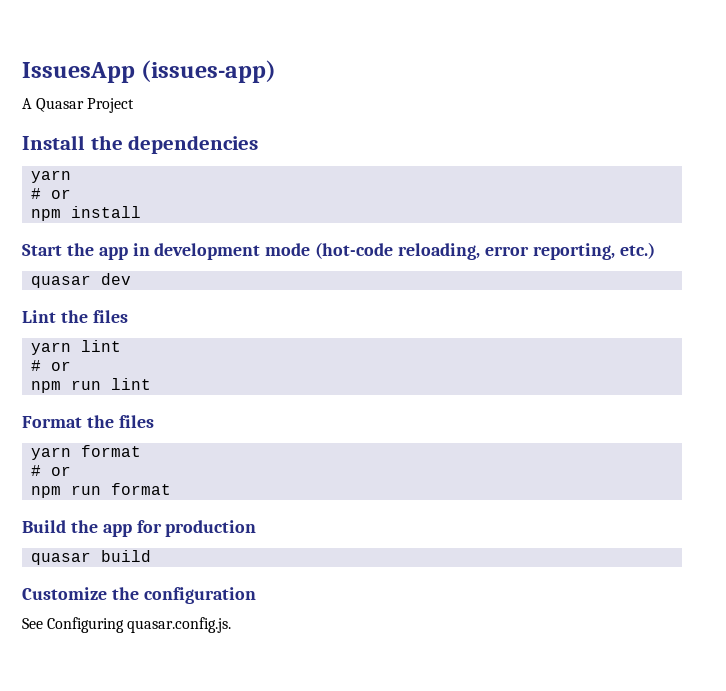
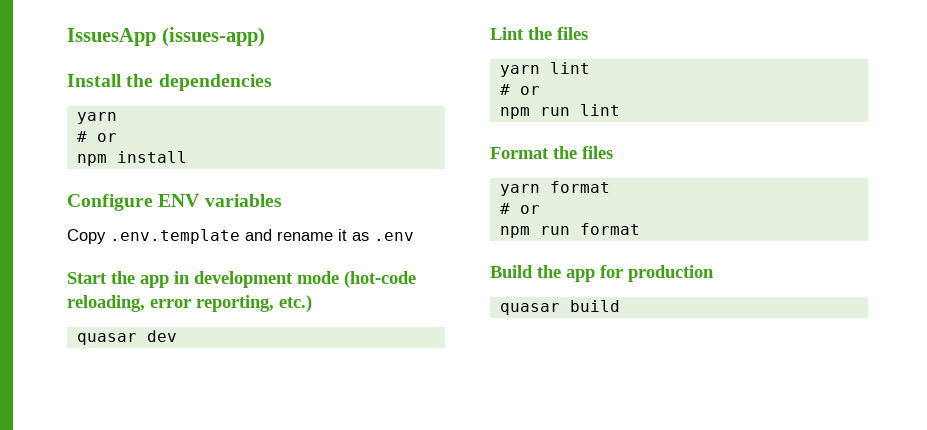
- A Quasar Project
+ Configure ENV variables
+ Copy .env.template and rename it as .env
- Customize the configuration
- See Configuring quasar.config.js.

